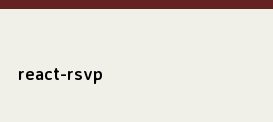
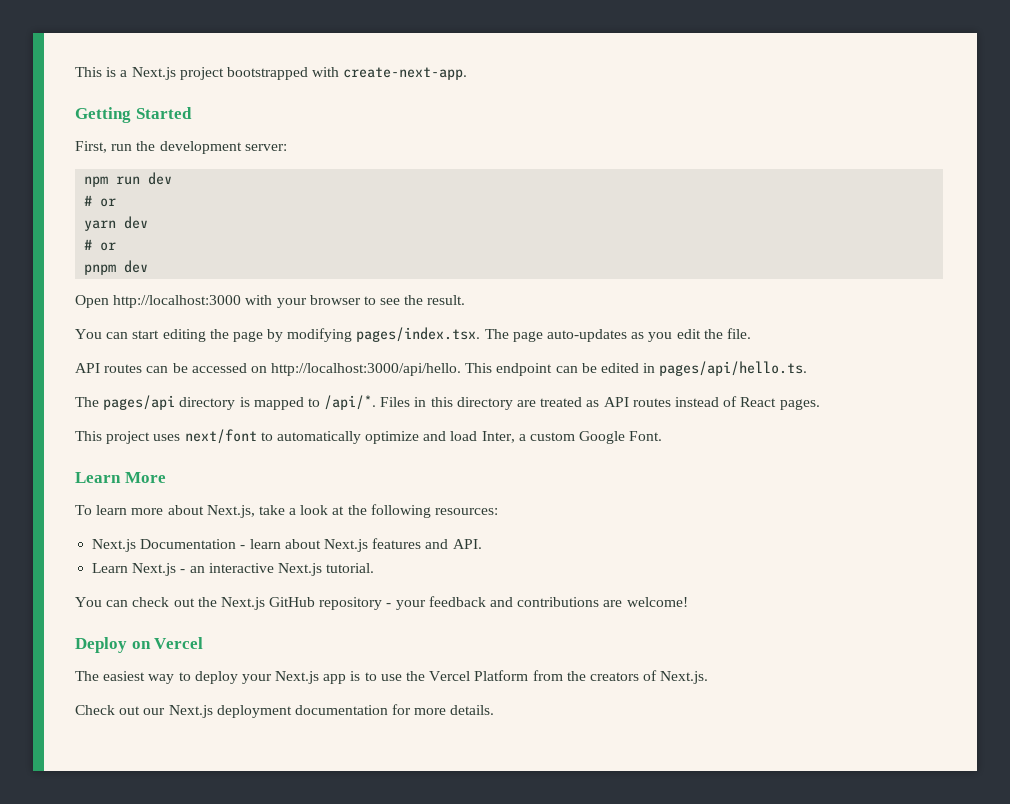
- react-rsvp
+ This is a Next.js project bootstrapped with create-next-app.
+ Getting Started
+ First, run the development server:
+ npm run dev
+ # or
+ yarn dev
+ # or
+ pnpm dev
+ Open http://localhost:3000 with your browser to see the result.
+ You can start editing the page by modifying pages/index.tsx. The page auto-updates as you edit the file.
+ API routes can be accessed on http://localhost:3000/api/hello. This endpoint can be edited in pages/api/hello.ts.
+ The pages/api directory is mapped to /api/*. Files in this directory are treated as API routes instead of React pages.
+ This project uses next/font to automatically optimize and load Inter, a custom Google Font.
+ Learn More
+ To learn more about Next.js, take a look at the following resources:
+ Next.js Documentation - learn about Next.js features and API.
+ Learn Next.js - an interactive Next.js tutorial.
+ You can check out the Next.js GitHub repository - your feedback and contributions are welcome!
+ Deploy on Vercel
+ The easiest way to deploy your Next.js app is to use the Vercel Platform from the creators of Next.js.
+ Check out our Next.js deployment documentation for more details.

